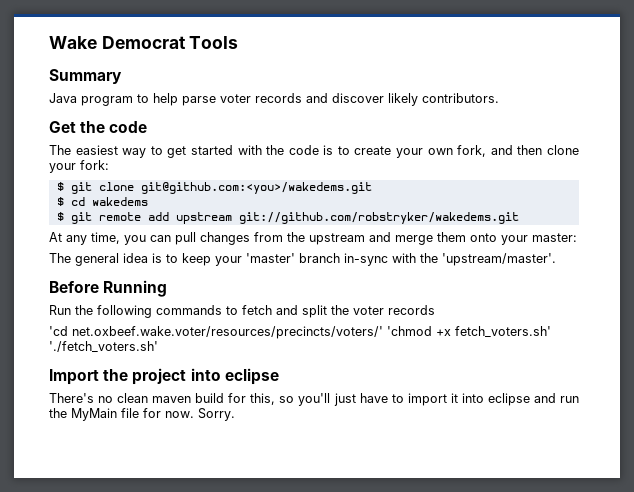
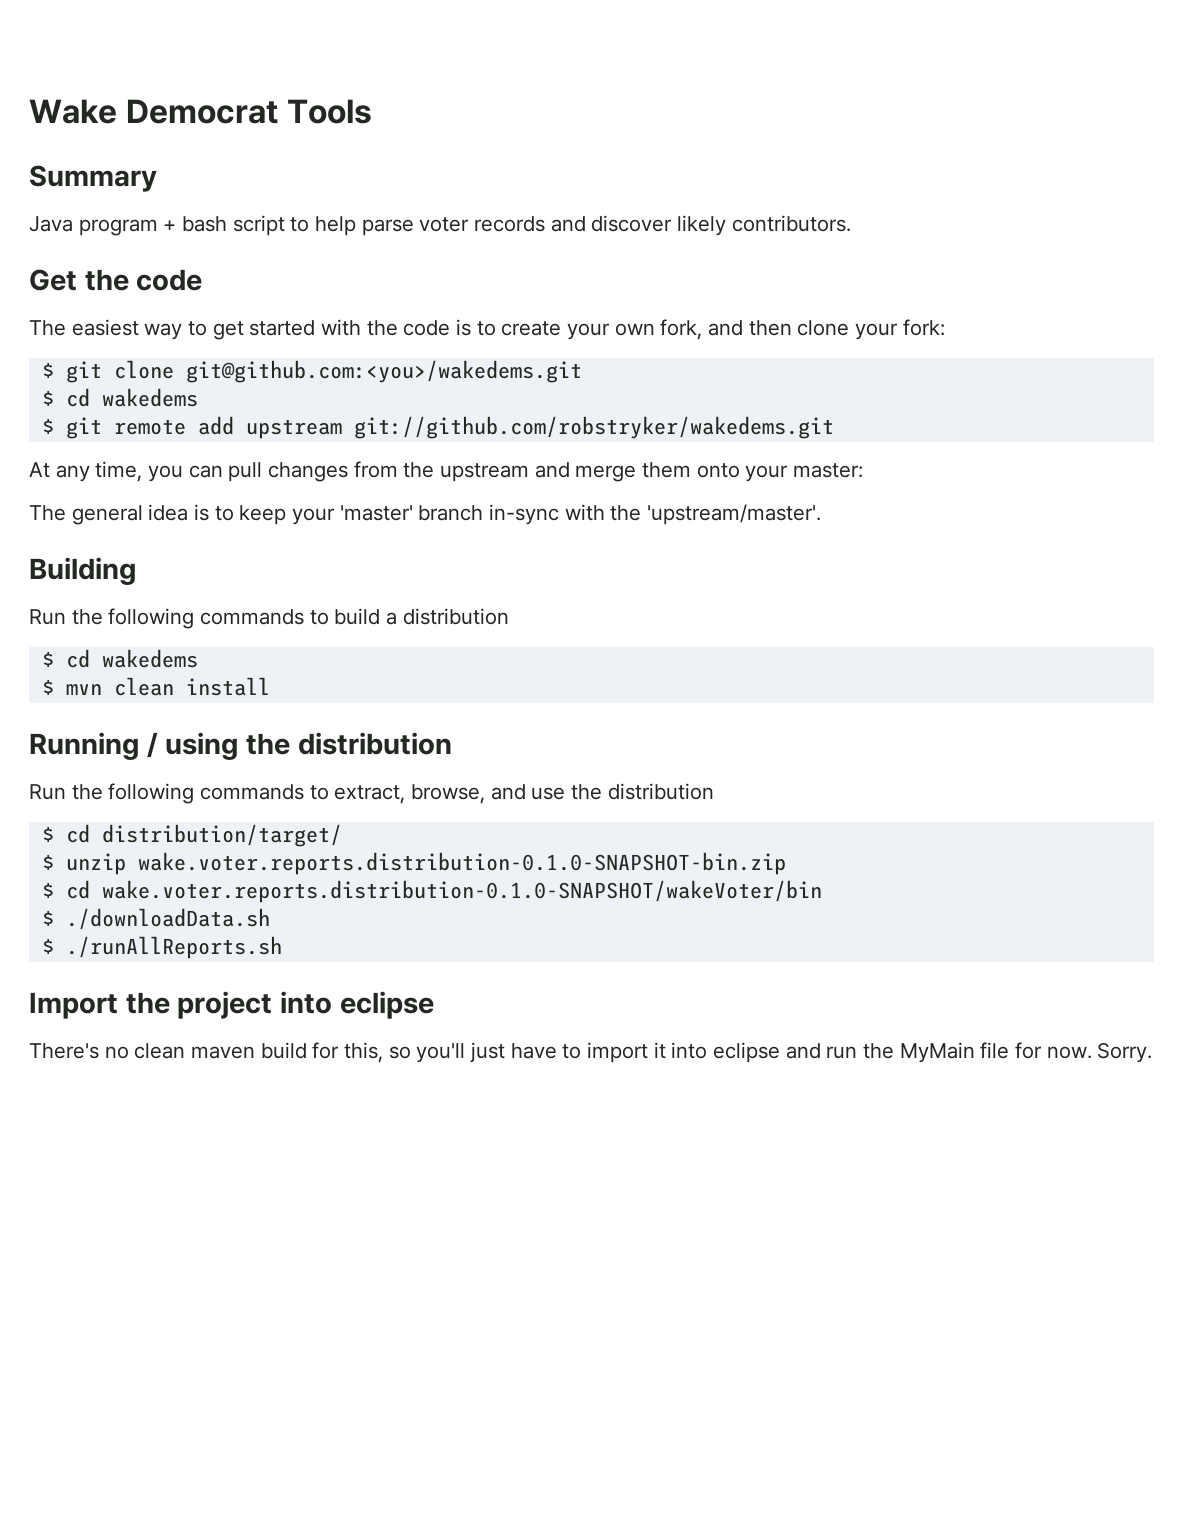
- Java program to help parse voter records and discover likely contributors.
+ Java program + bash script to help parse voter records and discover likely contributors.
- Before Running
- Run the following commands to fetch and split the voter records
- 'cd net.oxbeef.wake.voter/resources/precincts/voters/' 'chmod +x fetch_voters.sh' './fetch_voters.sh'
+ Building
+ Run the following commands to build a distribution
+ $ cd wakedems
+ $ mvn clean install
+ Running / using the distribution
+ Run the following commands to extract, browse, and use the distribution
+ $ cd distribution/target/
+ $ unzip wake.voter.reports.distribution-0.1.0-SNAPSHOT-bin.zip
+ $ cd wake.voter.reports.distribution-0.1.0-SNAPSHOT/wakeVoter/bin
+ $ ./downloadData.sh
+ $ ./runAllReports.sh

